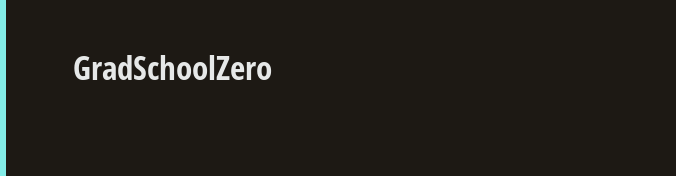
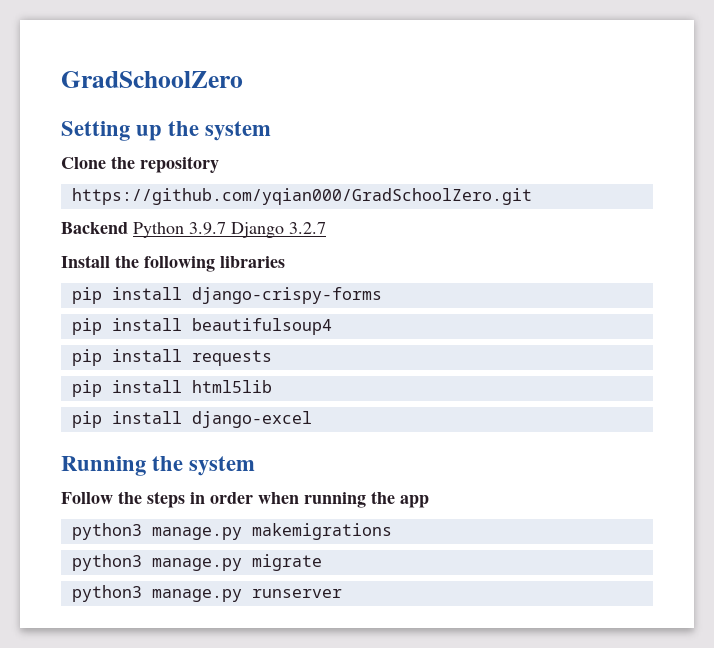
+ Setting up the system
+ Clone the repository
+ https://github.com/yqian000/GradSchoolZero.git
+ Backend Python 3.9.7 Django 3.2.7
+ Install the following libraries
+ pip install django-crispy-forms
+ pip install beautifulsoup4
+ pip install requests
+ pip install html5lib
+ pip install django-excel
+ Running the system
+ Follow the steps in order when running the app
+ python3 manage.py makemigrations
+ python3 manage.py migrate
+ python3 manage.py runserver

